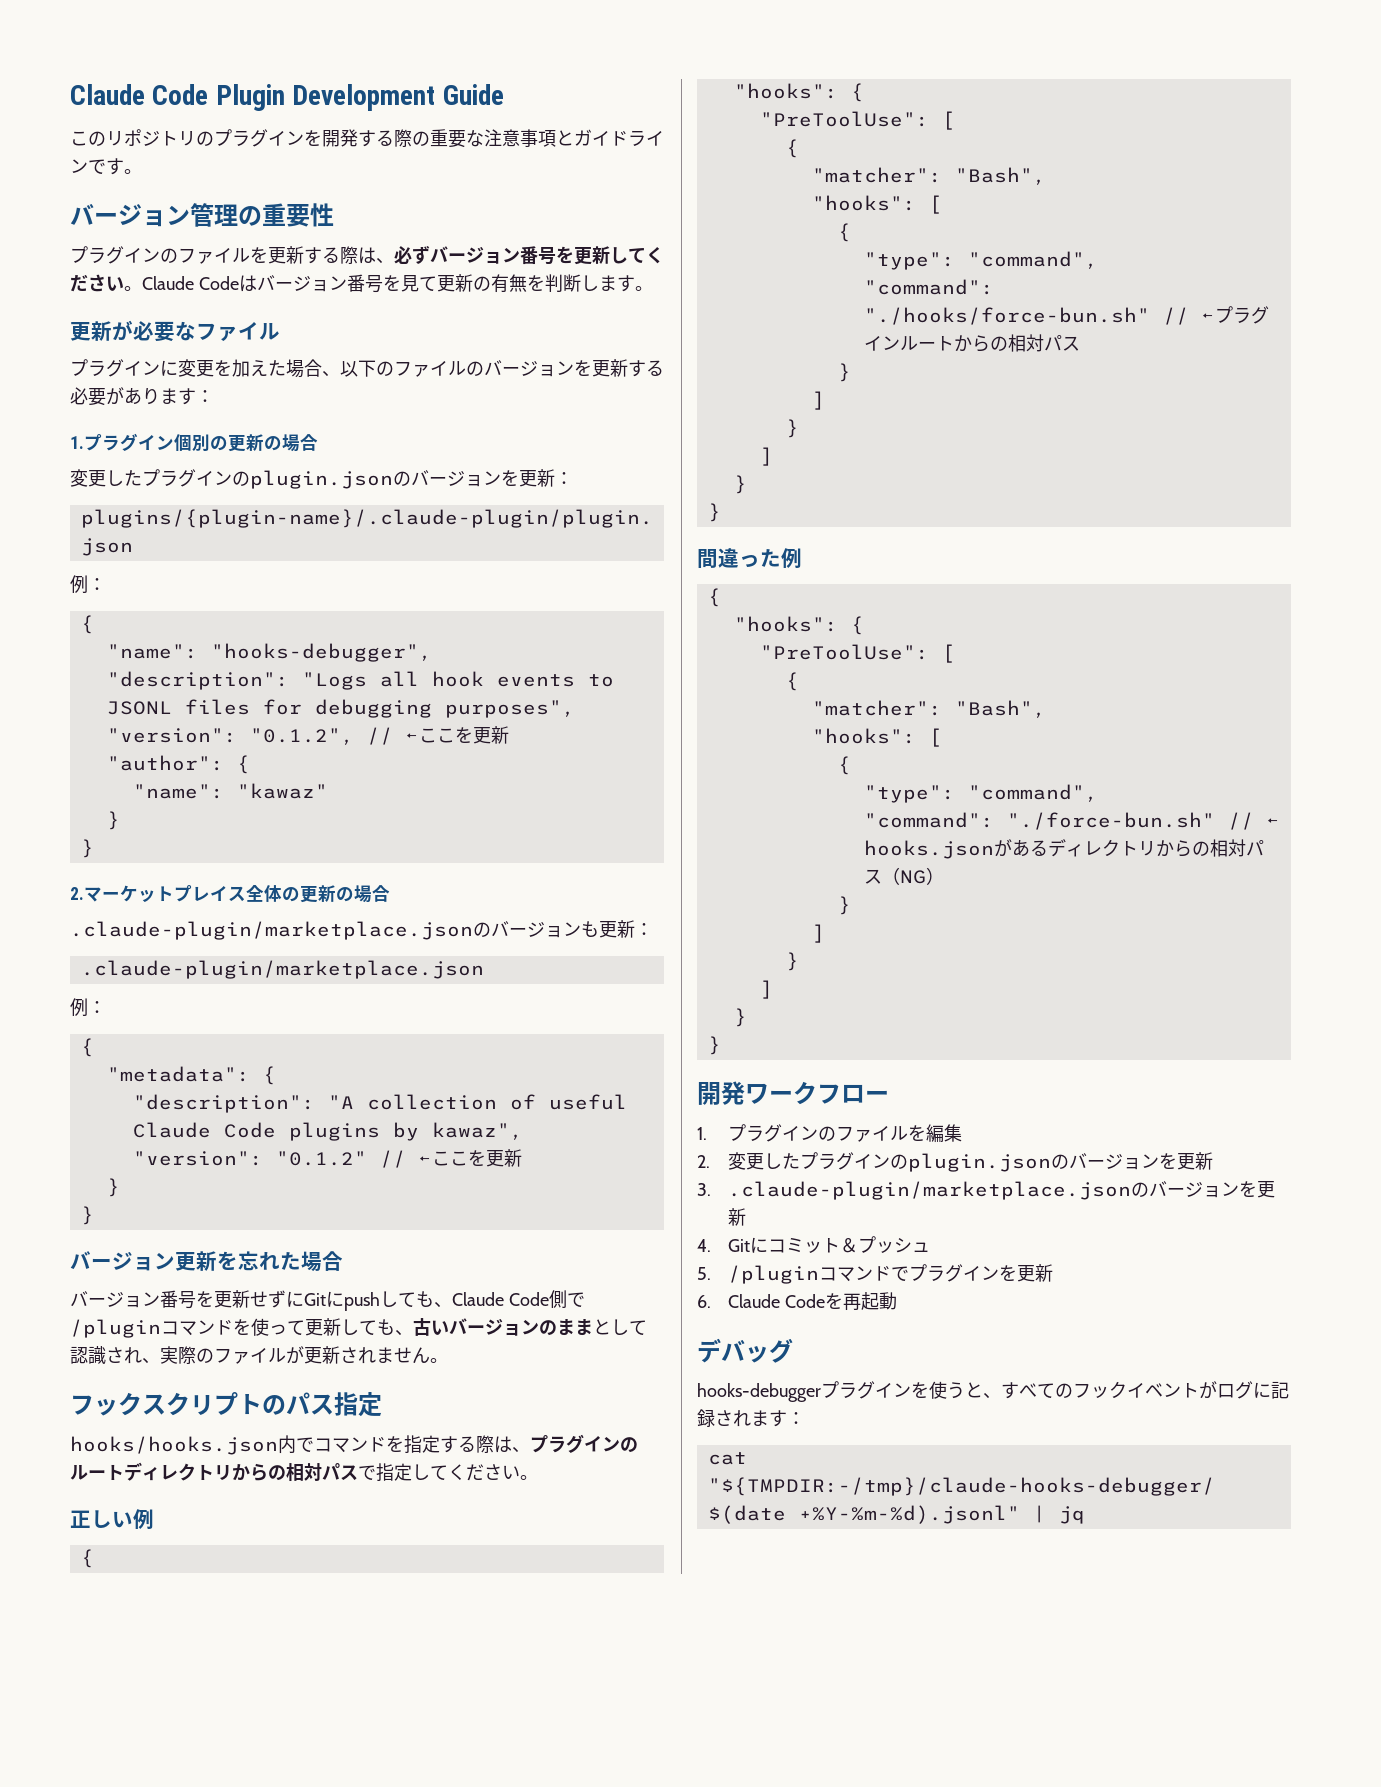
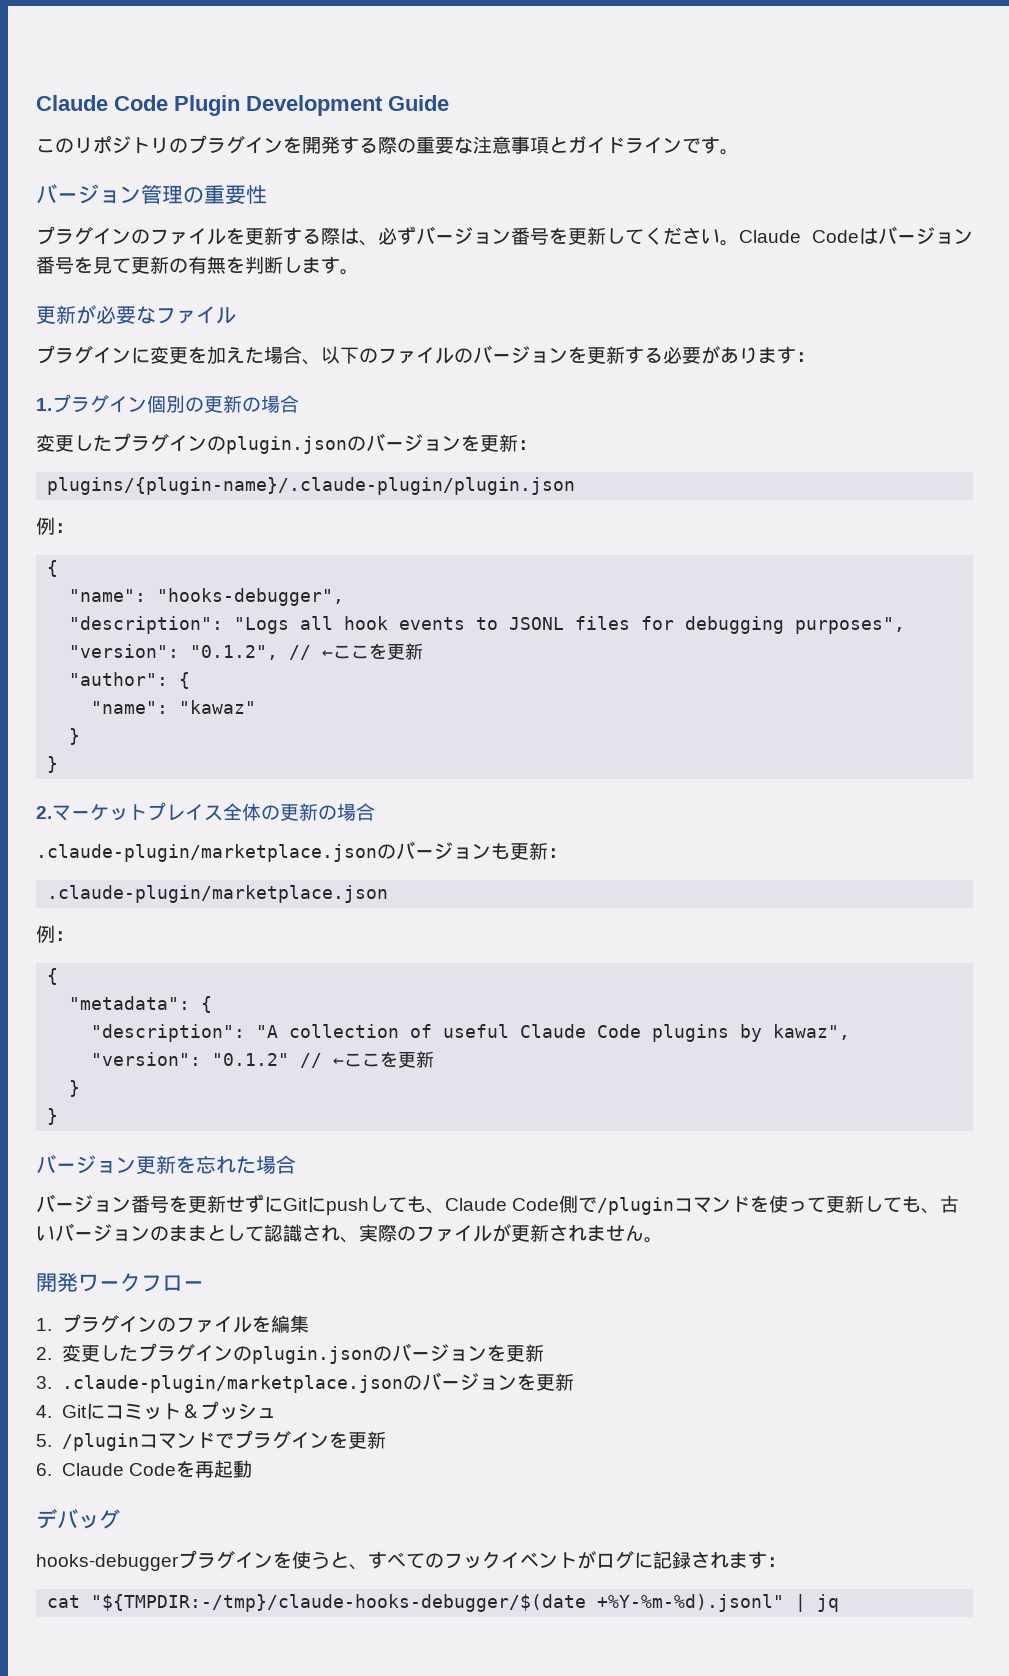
- フックスクリプトのパス指定
- hooks/hooks.json内でコマンドを指定する際は、プラグインのルートディレクトリからの相対パスで指定してください。
- 正しい例
- {
- "hooks": {
- "PreToolUse": [
- {
- "matcher": "Bash",
- "hooks": [
- {
- "type": "command",
- "command": "./hooks/force-bun.sh" // ←プラグインルートからの相対パス
- }
- ]
- }
- ]
- }
- }
- 間違った例
- {
- "hooks": {
- "PreToolUse": [
- {
- "matcher": "Bash",
- "hooks": [
- {
- "type": "command",
- "command": "./force-bun.sh" // ← hooks.jsonがあるディレクトリからの相対パス（NG）
- }
- ]
- }
- ]
- }
- }

